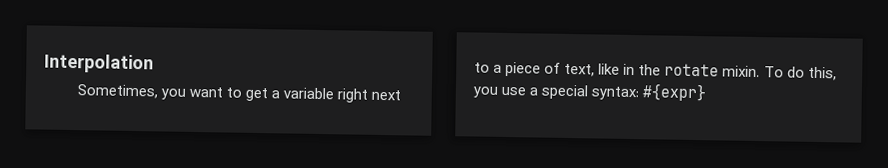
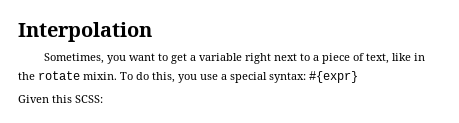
+ Given this SCSS:

